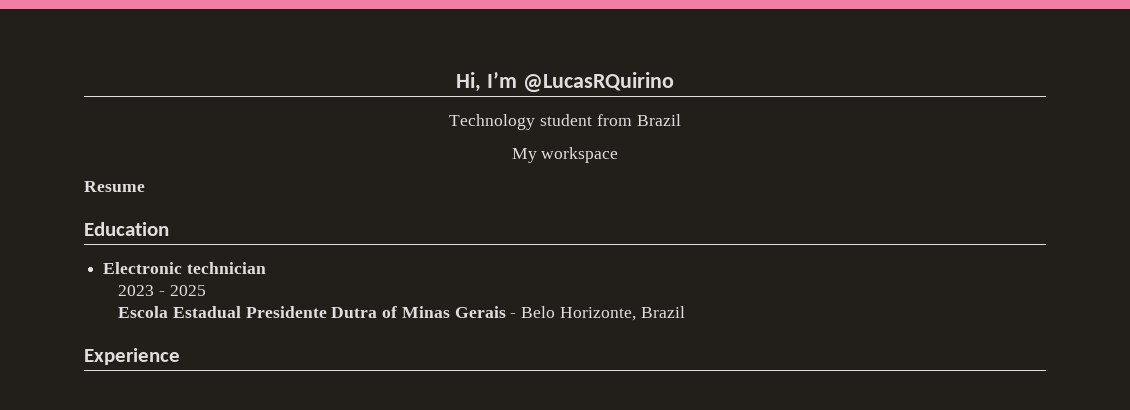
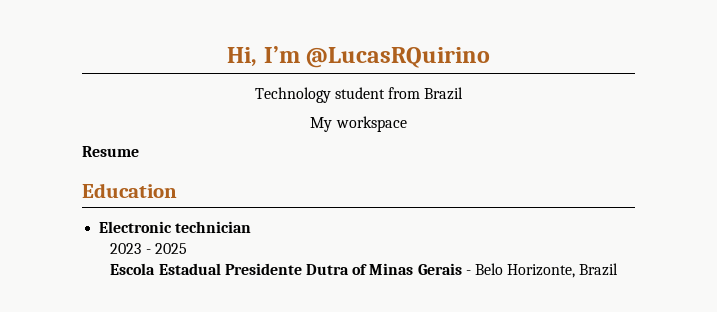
- Experience

